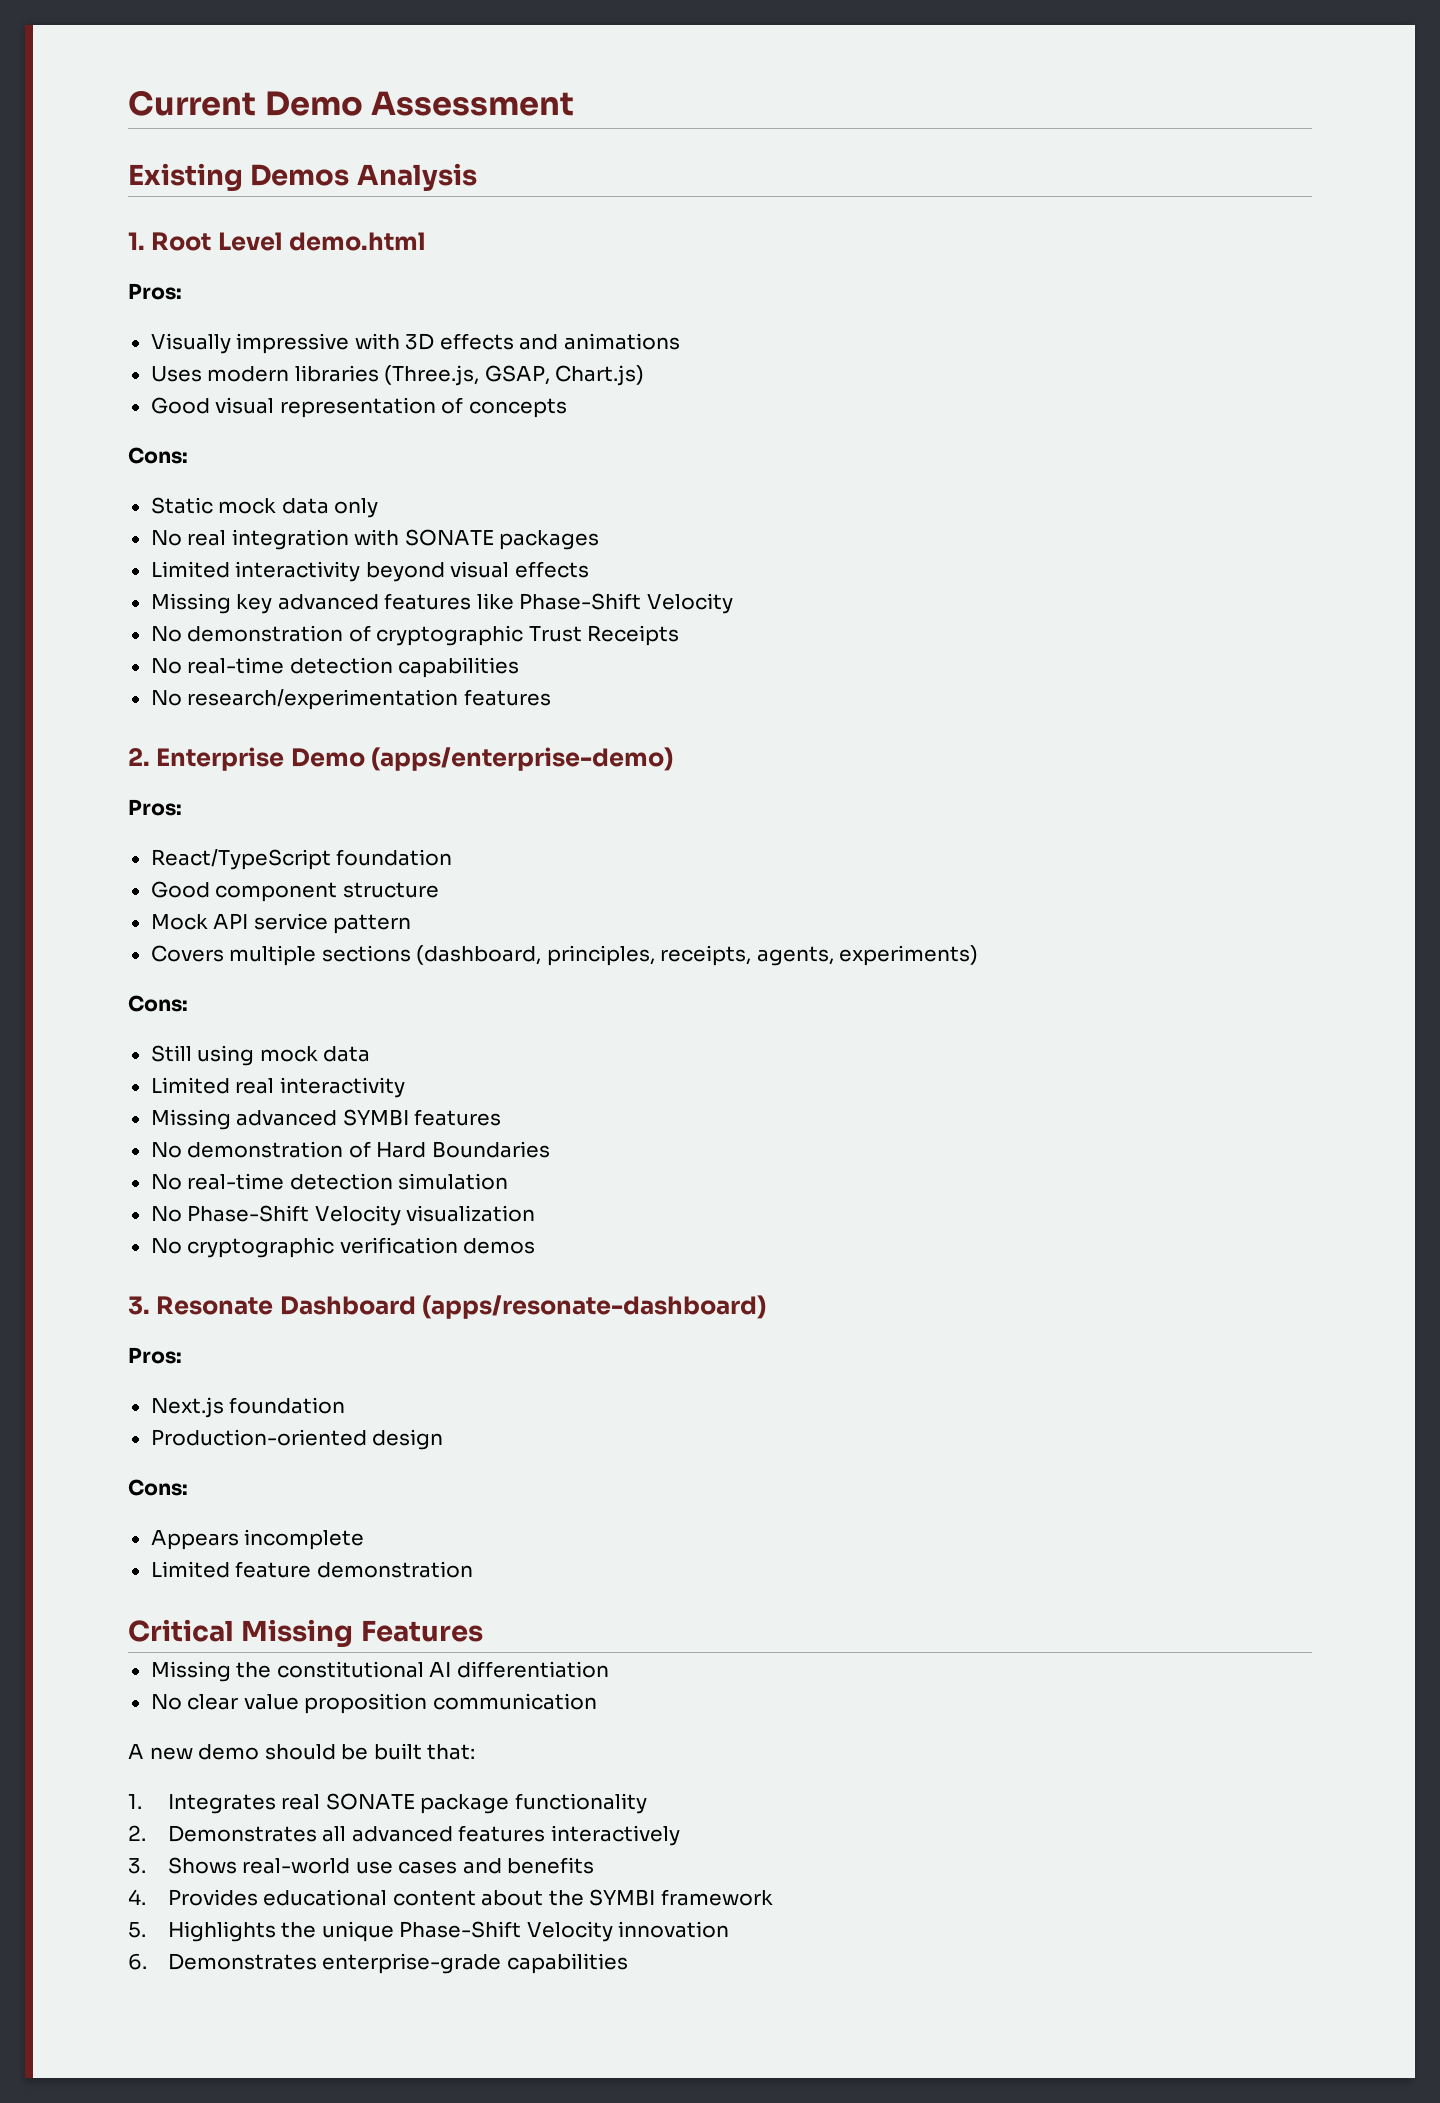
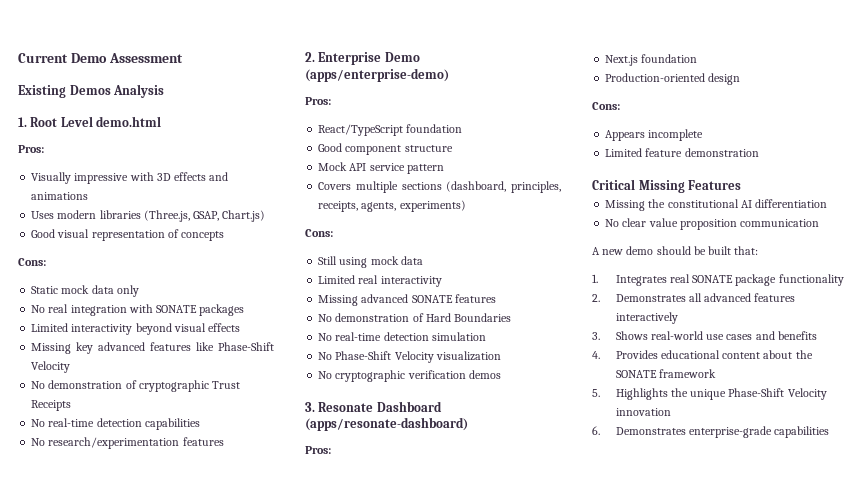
- Missing advanced SYMBI features
+ Missing advanced SONATE features
- 4. Provides educational content about the SYMBI framework
+ 4. Provides educational content about the SONATE framework

